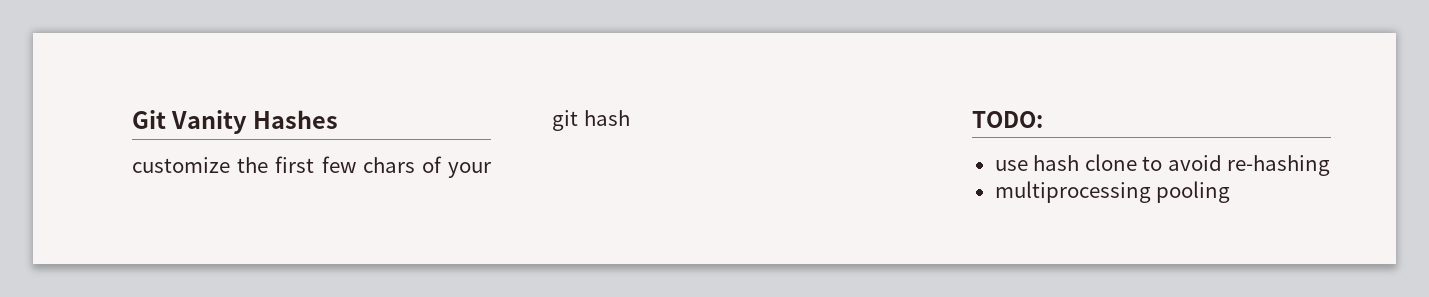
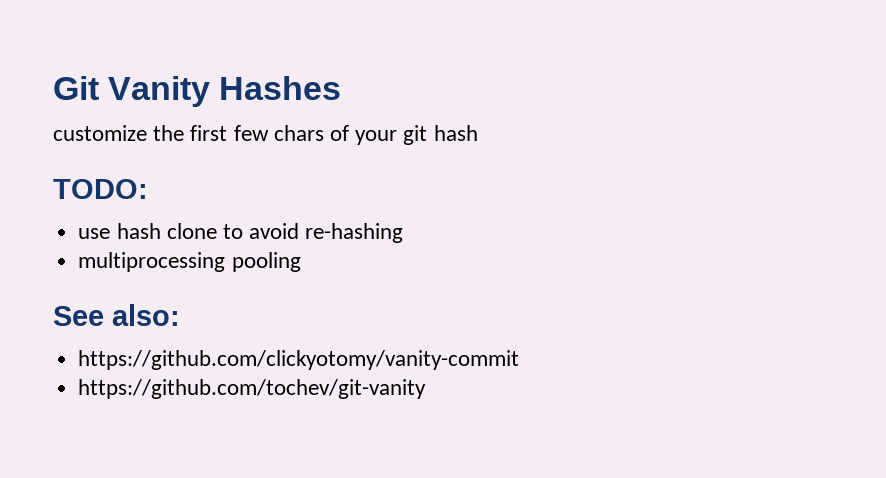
+ See also:
+ https://github.com/clickyotomy/vanity-commit
+ https://github.com/tochev/git-vanity

